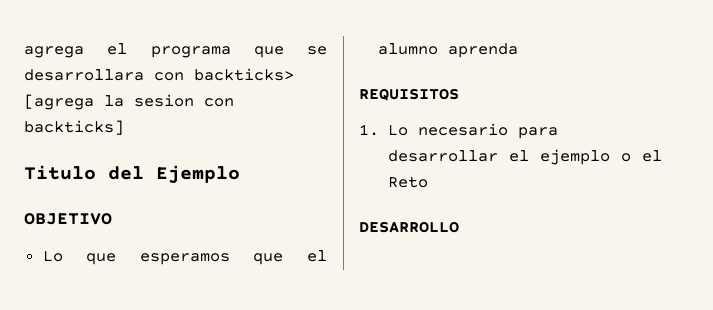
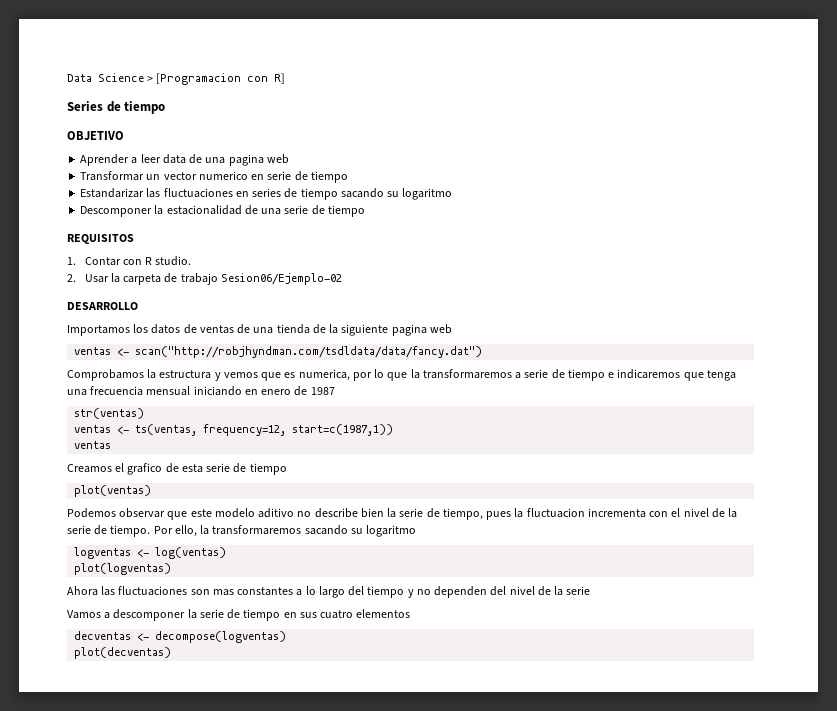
- agrega el programa que se desarrollara con backticks> [agrega la sesion con backticks]
- Titulo del Ejemplo
+ Data Science > [Programacion con R]
+ Series de tiempo
  OBJETIVO
- Lo que esperamos que el alumno aprenda
+ Aprender a leer data de una pagina web
+ Transformar un vector numerico en serie de tiempo
+ Estandarizar las fluctuaciones en series de tiempo sacando su logaritmo
+ Descomponer la estacionalidad de una serie de tiempo
  REQUISITOS
- 1. Lo necesario para desarrollar el ejemplo o el Reto
+ 1. Contar con R studio.
+ 2. Usar la carpeta de trabajo Sesion06/Ejemplo-02
  DESARROLLO
+ Importamos los datos de ventas de una tienda de la siguiente pagina web
+ ventas <- scan("http://robjhyndman.com/tsdldata/data/fancy.dat")
+ Comprobamos la estructura y vemos que es numerica, por lo que la transformaremos a serie de tiempo e indicaremos que tenga una frecuencia mensual iniciando en enero de 1987
+ str(ventas)
+ ventas <- ts(ventas, frequency=12, start=c(1987,1))
+ ventas
+ Creamos el grafico de esta serie de tiempo
+ plot(ventas)
+ Podemos observar que este modelo aditivo no describe bien la serie de tiempo, pues la fluctuacion incrementa con el nivel de la serie de tiempo. Por ello, la transformaremos sacando su logaritmo
+ logventas <- log(ventas)
+ plot(logventas)
+ Ahora las fluctuaciones son mas constantes a lo largo del tiempo y no dependen del nivel de la serie
+ Vamos a descomponer la serie de tiempo en sus cuatro elementos
+ decventas <- decompose(logventas)
+ plot(decventas)

